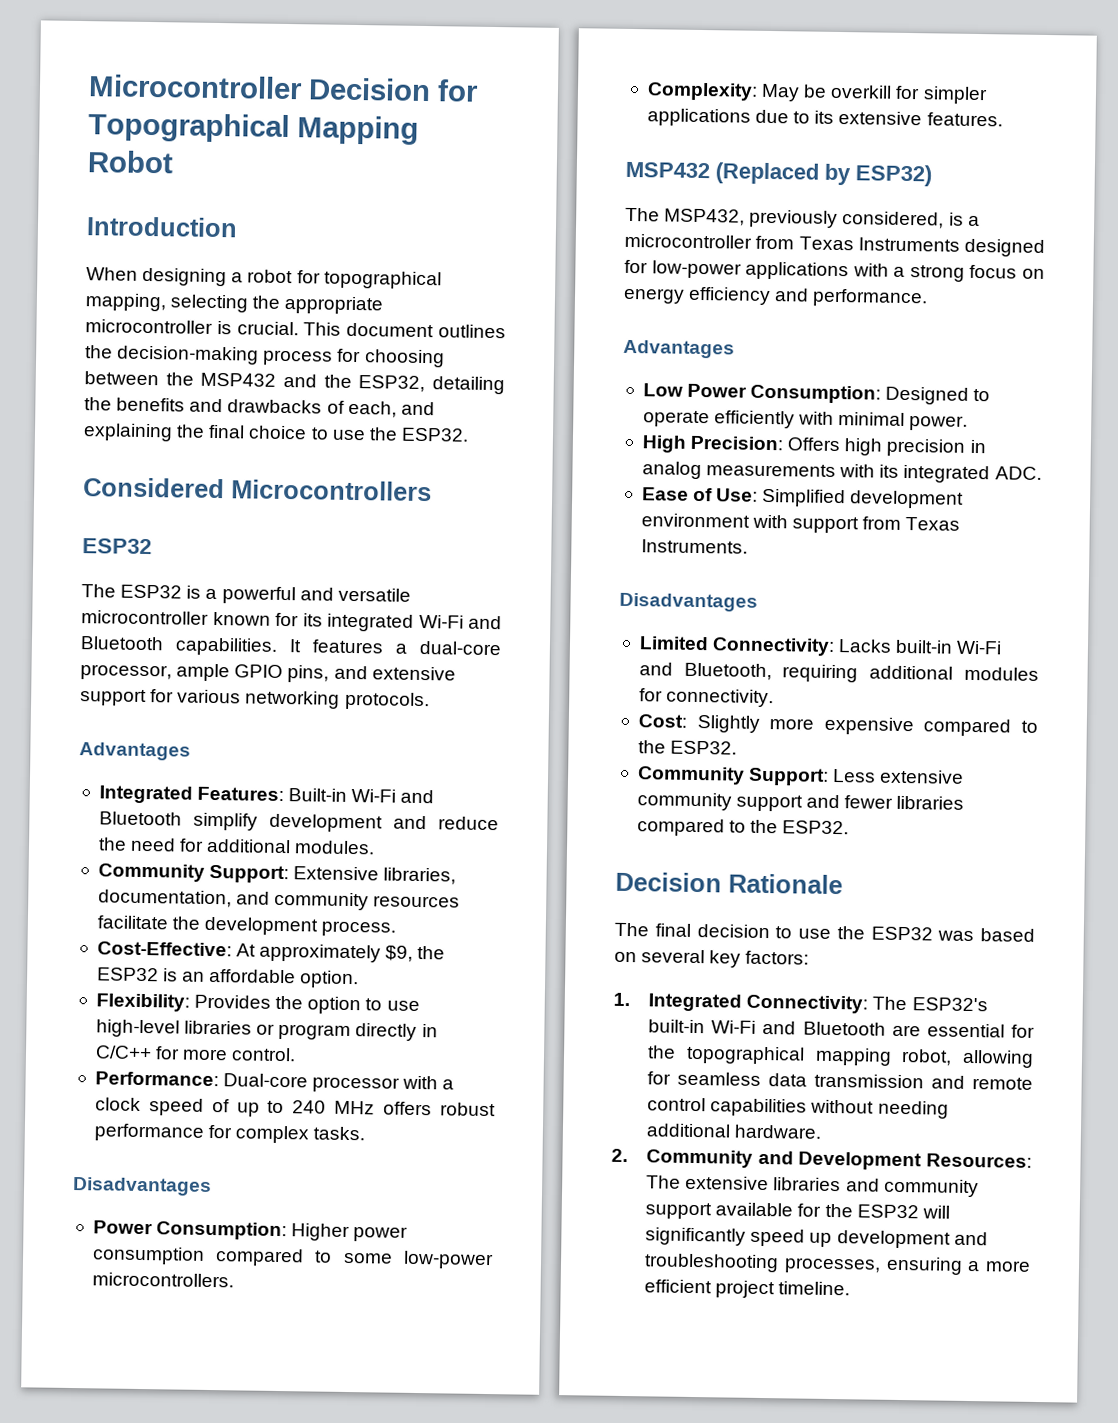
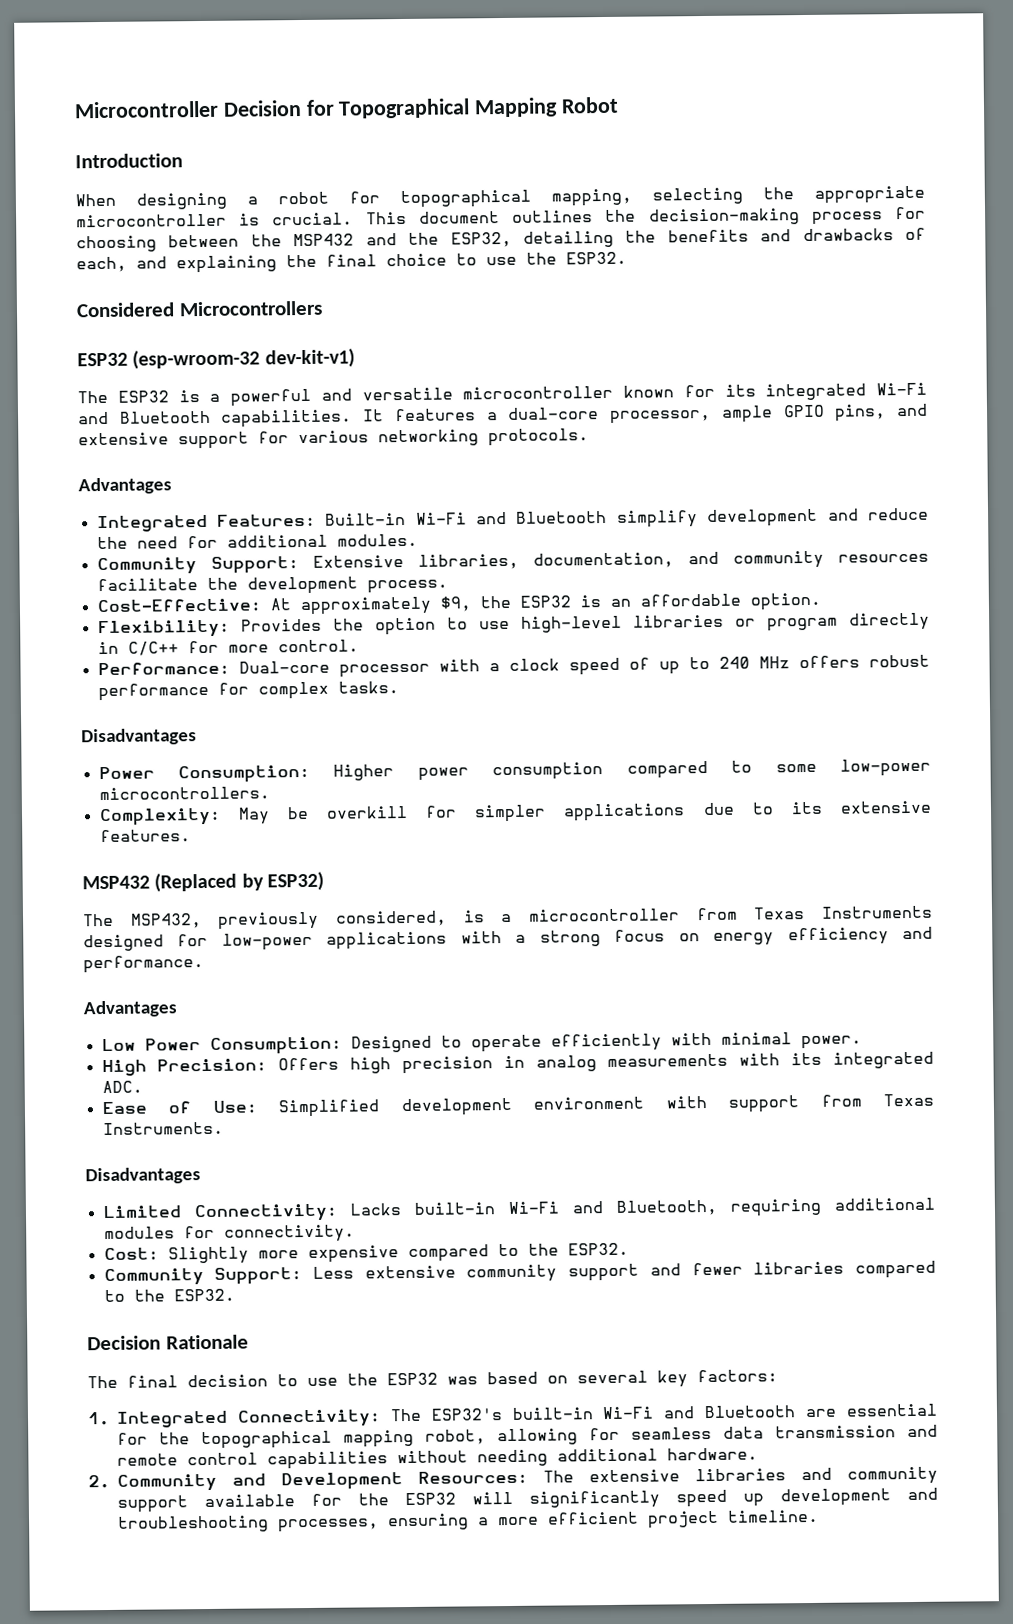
  Considered Microcontrollers
- ESP32
+ ESP32 (esp-wroom-32 dev-kit-v1)

